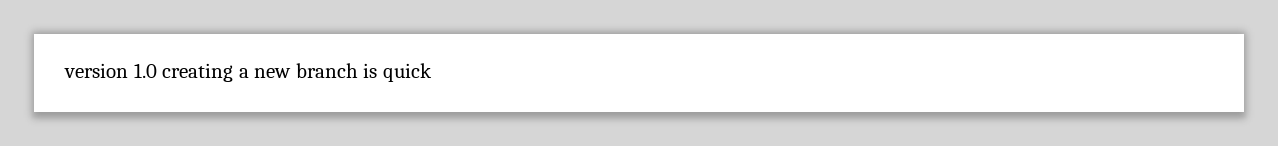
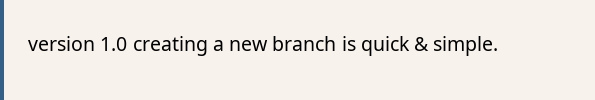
- version 1.0 creating a new branch is quick
+ version 1.0 creating a new branch is quick & simple.

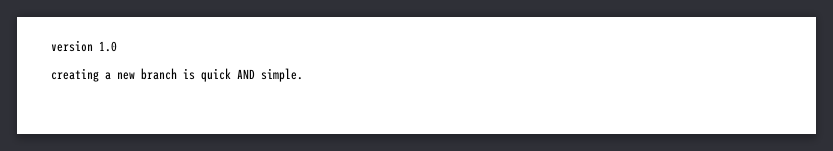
- version 1.0 creating a new branch is quick & simple.
+ version 1.0
+ creating a new branch is quick AND simple.

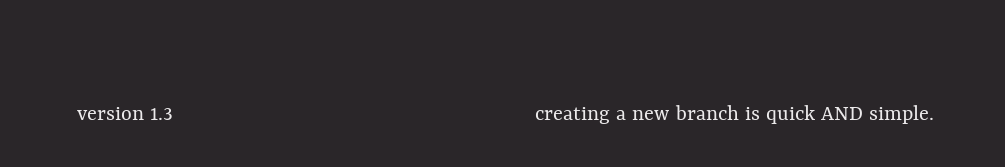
- version 1.0
+ version 1.3

